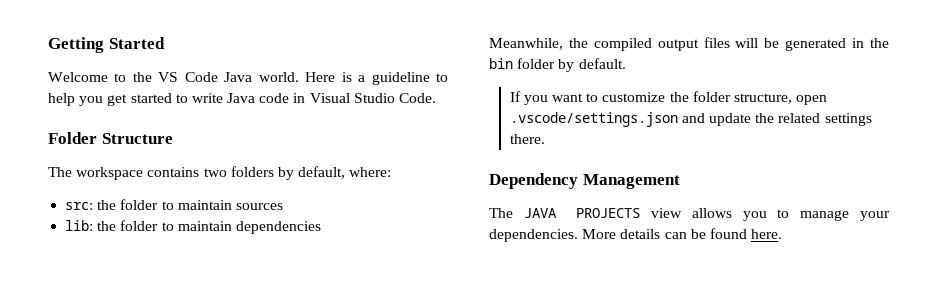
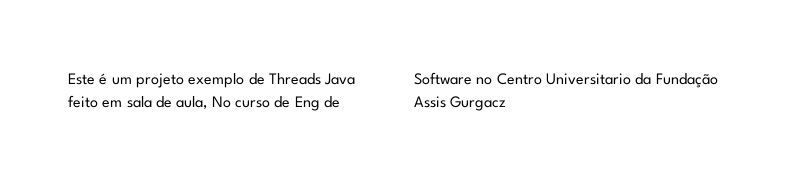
- Getting Started
- Welcome to the VS Code Java world. Here is a guideline to help you get started to write Java code in Visual Studio Code.
- Folder Structure
- The workspace contains two folders by default, where:
- src: the folder to maintain sources
- lib: the folder to maintain dependencies
- Meanwhile, the compiled output files will be generated in the bin folder by default.
- If you want to customize the folder structure, open .vscode/settings.json and update the related settings there.
- Dependency Management
- The JAVA PROJECTS view allows you to manage your dependencies. More details can be found here.
+ Este é um projeto exemplo de Threads Java feito em sala de aula, No curso de Eng de Software no Centro Universitario da Fundação Assis Gurgacz

